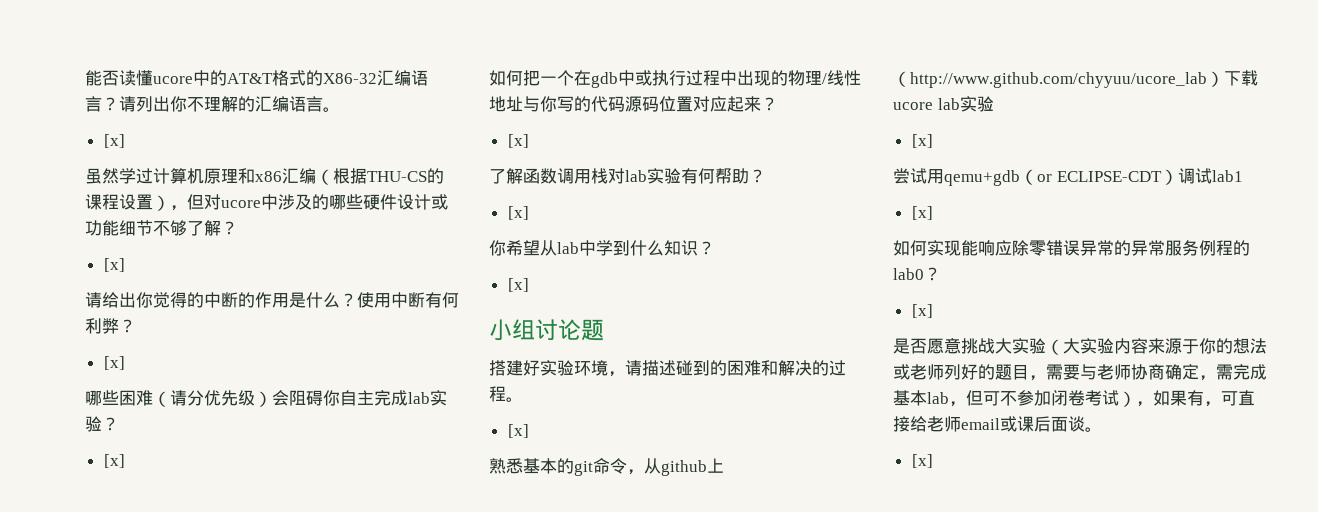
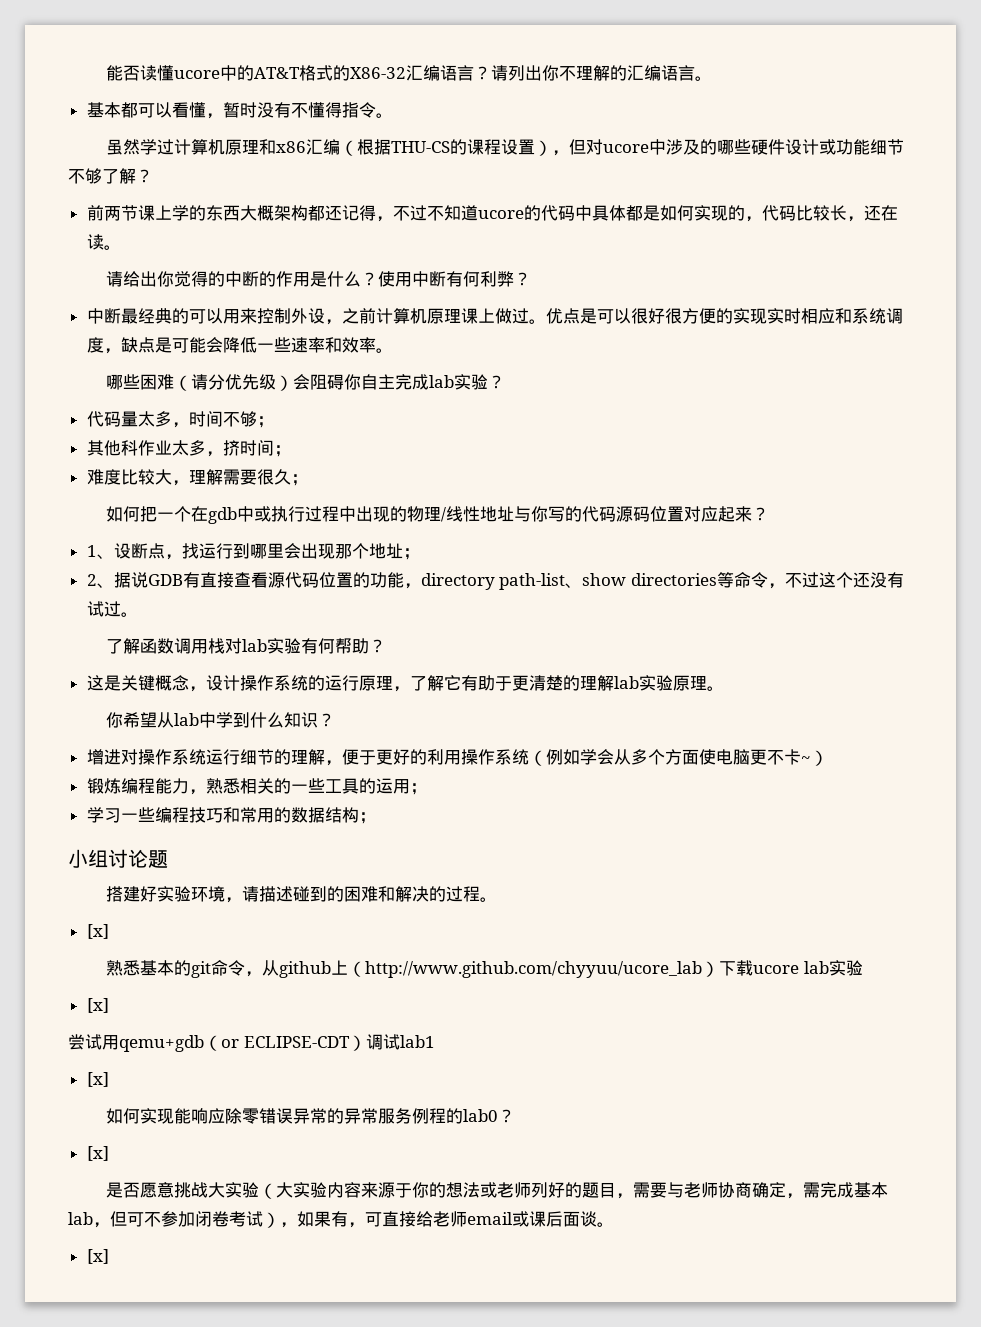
  请列出你不理解的汇编语言。
- [x]
+ 基本都可以看懂，暂时没有不懂得指令。
  虽然学过计算机原理和x86汇编（根据THU-CS的课程设置），但对ucore中涉及的哪些硬件设计或功能细节不够了解？
- [x]
+ 前两节课上学的东西大概架构都还记得，不过不知道ucore的代码中具体都是如何实现的，代码比较长，还在读。
  使用中断有何利弊？
- [x]
+ 中断最经典的可以用来控制外设，之前计算机原理课上做过。优点是可以很好很方便的实现实时相应和系统调度，缺点是可能会降低一些速率和效率。
  哪些困难（请分优先级）会阻碍你自主完成lab实验？
- [x]
+ 代码量太多，时间不够；
+ 其他科作业太多，挤时间；
+ 难度比较大，理解需要很久；
  如何把一个在gdb中或执行过程中出现的物理/线性地址与你写的代码源码位置对应起来？
- [x]
+ 1、设断点，找运行到哪里会出现那个地址；
+ 2、据说GDB有直接查看源代码位置的功能，directory path-list、show directories等命令，不过这个还没有试过。
  了解函数调用栈对lab实验有何帮助？
- [x]
+ 这是关键概念，设计操作系统的运行原理，了解它有助于更清楚的理解lab实验原理。
  你希望从lab中学到什么知识？
- [x]
+ 增进对操作系统运行细节的理解，便于更好的利用操作系统（例如学会从多个方面使电脑更不卡~）
+ 锻炼编程能力，熟悉相关的一些工具的运用；
+ 学习一些编程技巧和常用的数据结构；

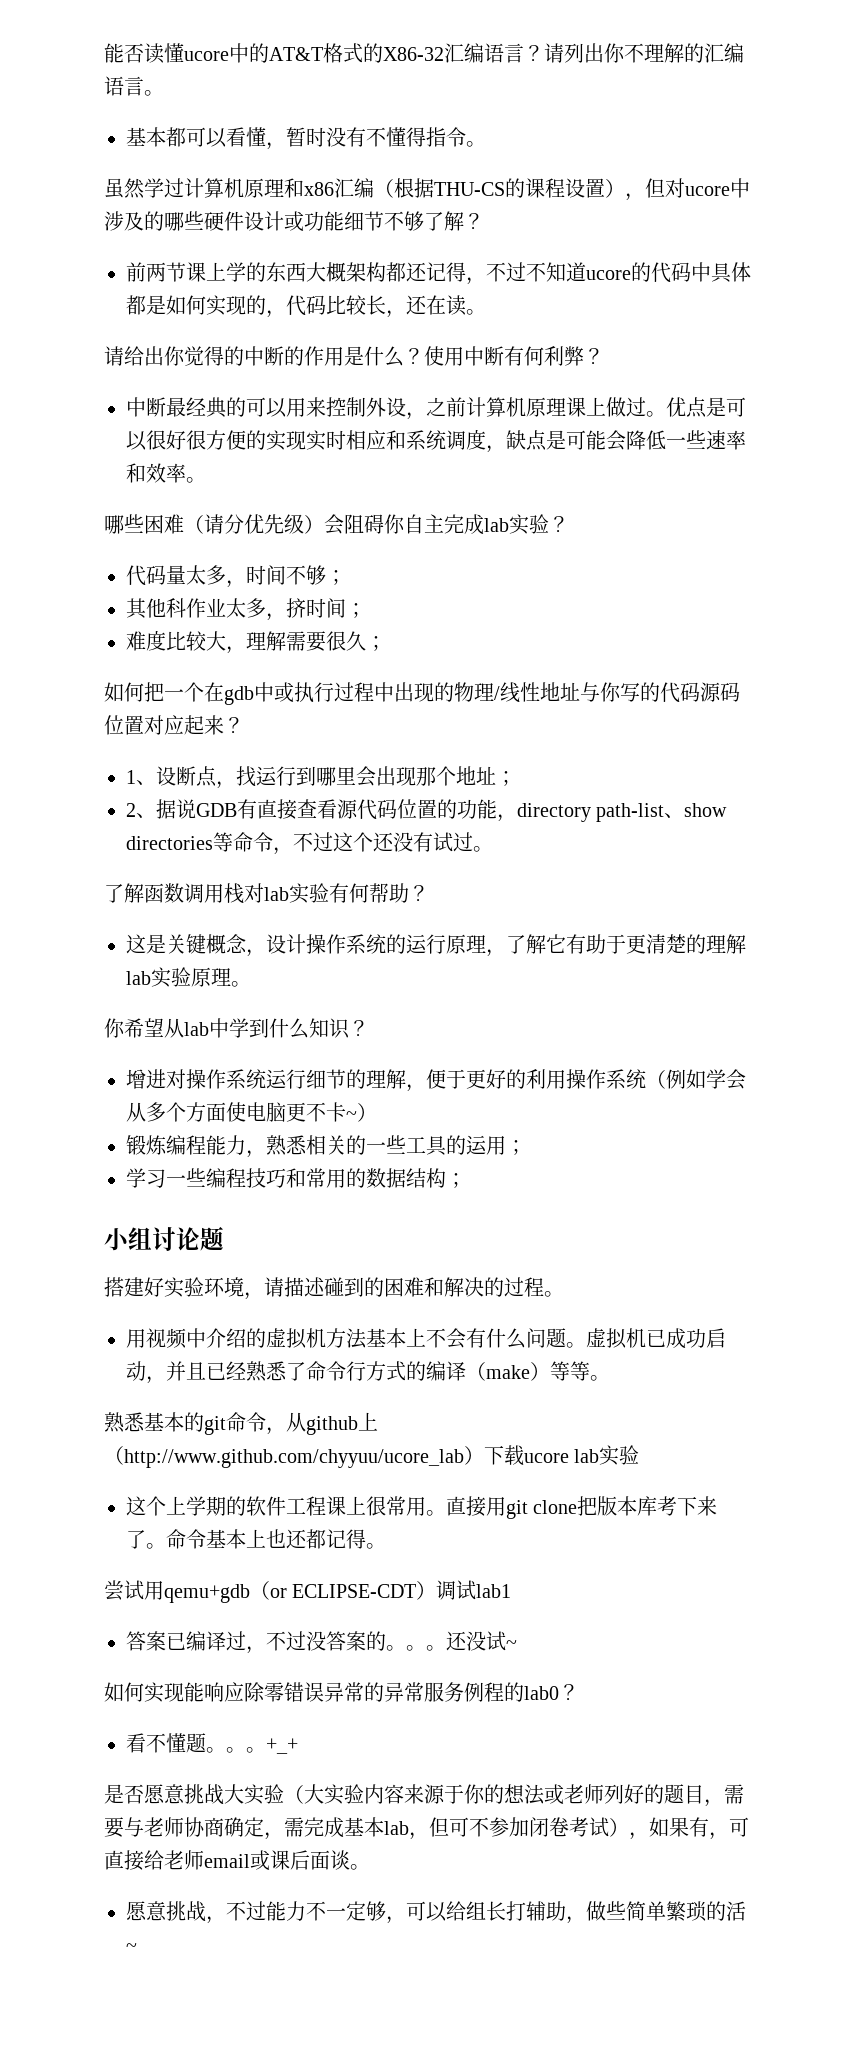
  搭建好实验环境，请描述碰到的困难和解决的过程。
- [x]
+ 用视频中介绍的虚拟机方法基本上不会有什么问题。虚拟机已成功启动，并且已经熟悉了命令行方式的编译（make）等等。
  熟悉基本的git命令，从github上（http://www.github.com/chyyuu/ucore_lab）下载ucore lab实验
- [x]
+ 这个上学期的软件工程课上很常用。直接用git clone把版本库考下来了。命令基本上也还都记得。
  尝试用qemu+gdb（or ECLIPSE-CDT）调试lab1
- [x]
+ 答案已编译过，不过没答案的。。。还没试~
  如何实现能响应除零错误异常的异常服务例程的lab0？
- [x]
+ 看不懂题。。。+_+
  是否愿意挑战大实验（大实验内容来源于你的想法或老师列好的题目，需要与老师协商确定，需完成基本lab，但可不参加闭卷考试），如果有，可直接给老师email或课后面谈。
- [x]
+ 愿意挑战，不过能力不一定够，可以给组长打辅助，做些简单繁琐的活~

